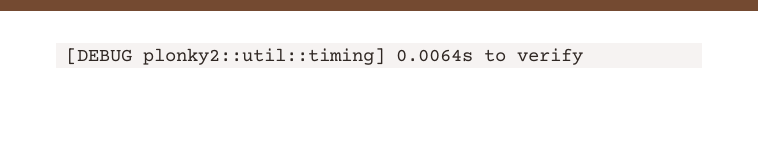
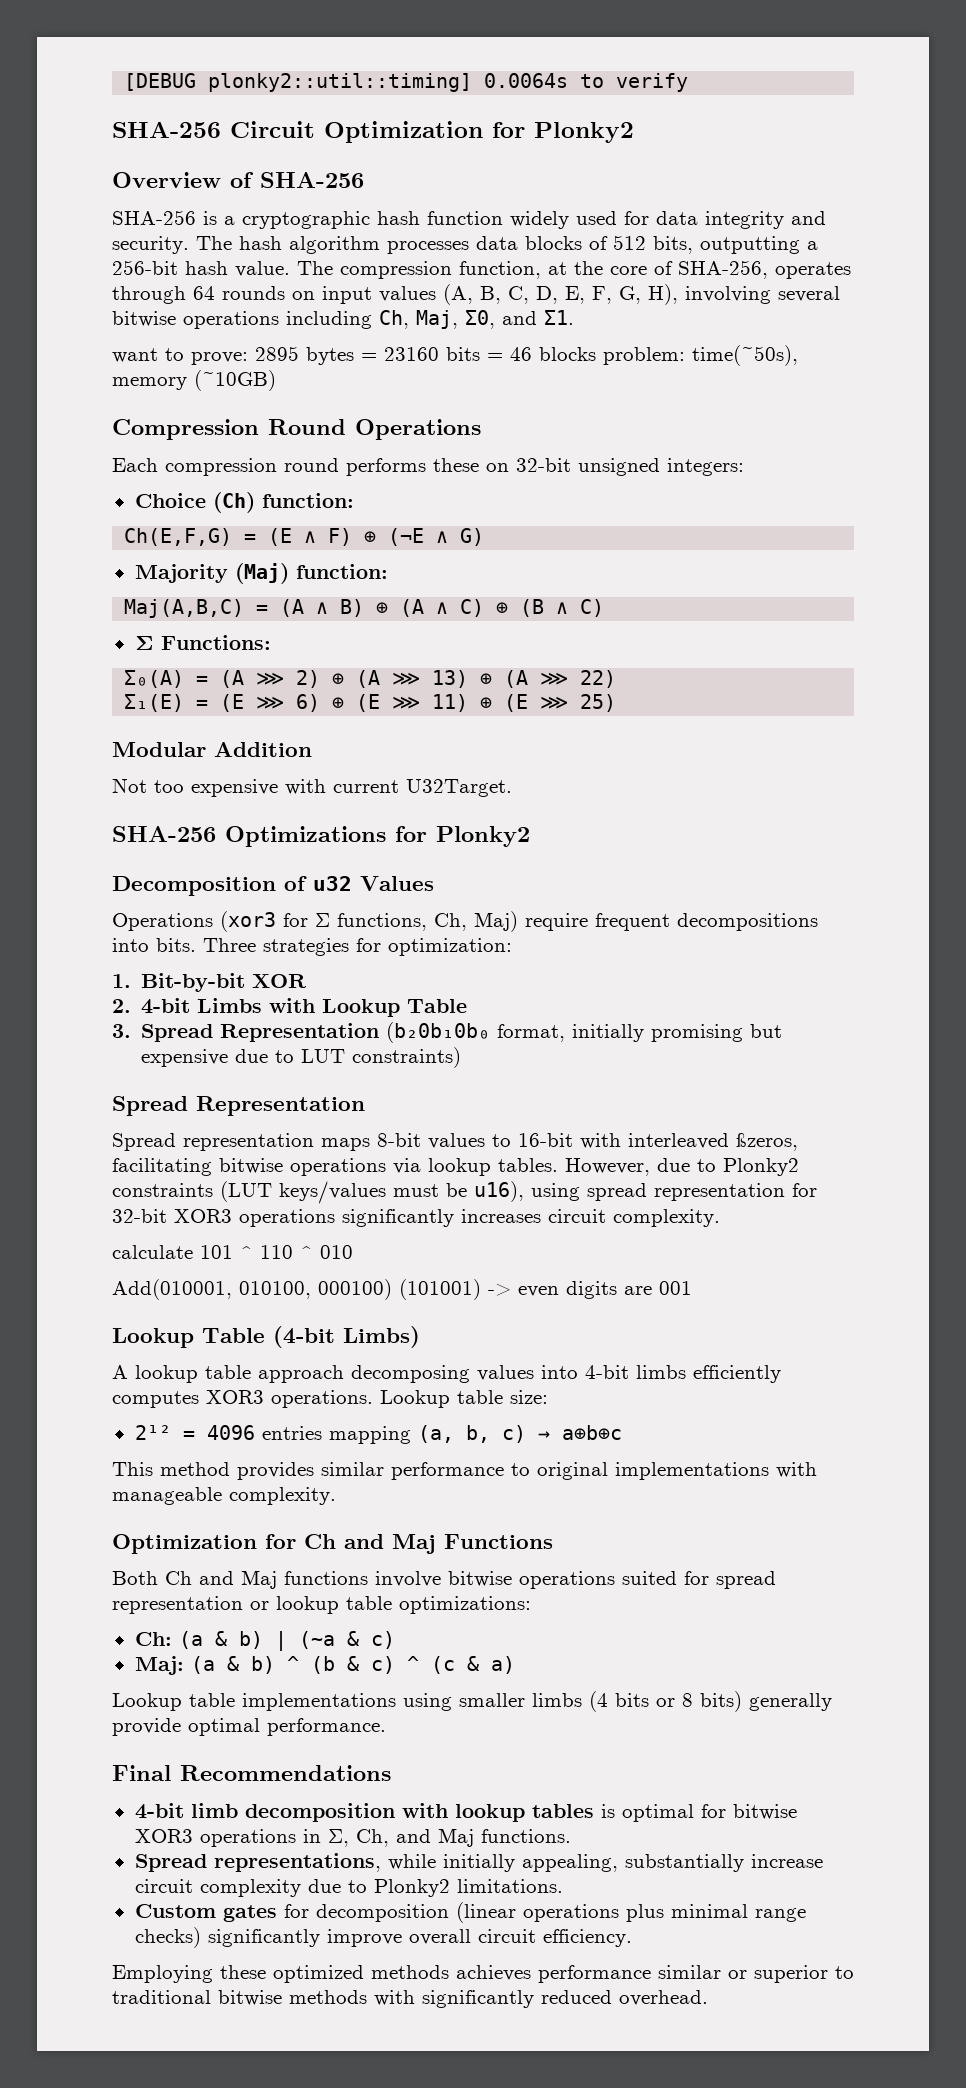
+ SHA-256 Circuit Optimization for Plonky2
+ Overview of SHA-256
+ SHA-256 is a cryptographic hash function widely used for data integrity and security. The hash algorithm processes data blocks of 512 bits, outputting a 256-bit hash value. The compression function, at the core of SHA-256, operates through 64 rounds on input values (A, B, C, D, E, F, G, H), involving several bitwise operations including Ch, Maj, Σ0, and Σ1.
+ want to prove: 2895 bytes = 23160 bits = 46 blocks problem: time(~50s), memory (~10GB)
+ Compression Round Operations
+ Each compression round performs these on 32-bit unsigned integers:
+ Choice (Ch) function:
+ Ch(E,F,G) = (E ∧ F) ⊕ (¬E ∧ G)
+ Majority (Maj) function:
+ Maj(A,B,C) = (A ∧ B) ⊕ (A ∧ C) ⊕ (B ∧ C)
+ Σ Functions:
+ Σ₀(A) = (A ⋙ 2) ⊕ (A ⋙ 13) ⊕ (A ⋙ 22)
+ Σ₁(E) = (E ⋙ 6) ⊕ (E ⋙ 11) ⊕ (E ⋙ 25)
+ Modular Addition
+ Not too expensive with current U32Target.
+ SHA-256 Optimizations for Plonky2
+ Decomposition of u32 Values
+ Operations (xor3 for Σ functions, Ch, Maj) require frequent decompositions into bits. Three strategies for optimization:
+ 1. Bit-by-bit XOR
+ 2. 4-bit Limbs with Lookup Table
+ 3. Spread Representation (b₂0b₁0b₀ format, initially promising but expensive due to LUT constraints)
+ Spread Representation
+ Spread representation maps 8-bit values to 16-bit with interleaved ßzeros, facilitating bitwise operations via lookup tables. However, due to Plonky2 constraints (LUT keys/values must be u16), using spread representation for 32-bit XOR3 operations significantly increases circuit complexity.
+ calculate 101 ^ 110 ^ 010
+ Add(010001, 010100, 000100) (101001) -> even digits are 001
+ Lookup Table (4-bit Limbs)
+ A lookup table approach decomposing values into 4-bit limbs efficiently computes XOR3 operations. Lookup table size:
+ 2¹² = 4096 entries mapping (a, b, c) → a⊕b⊕c
+ This method provides similar performance to original implementations with manageable complexity.
+ Optimization for Ch and Maj Functions
+ Both Ch and Maj functions involve bitwise operations suited for spread representation or lookup table optimizations:
+ Ch: (a & b) | (~a & c)
+ Maj: (a & b) ^ (b & c) ^ (c & a)
+ Lookup table implementations using smaller limbs (4 bits or 8 bits) generally provide optimal performance.
+ Final Recommendations
+ 4-bit limb decomposition with lookup tables is optimal for bitwise XOR3 operations in Σ, Ch, and Maj functions.
+ Spread representations, while initially appealing, substantially increase circuit complexity due to Plonky2 limitations.
+ Custom gates for decomposition (linear operations plus minimal range checks) significantly improve overall circuit efficiency.
+ Employing these optimized methods achieves performance similar or superior to traditional bitwise methods with significantly reduced overhead.

